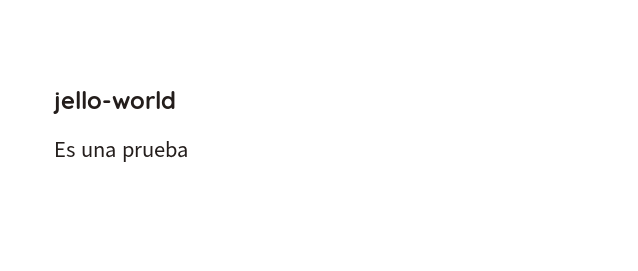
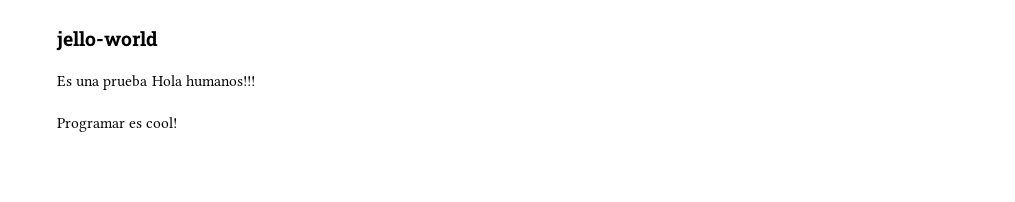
- Es una prueba
+ Es una prueba Hola humanos!!!
+ Programar es cool!

